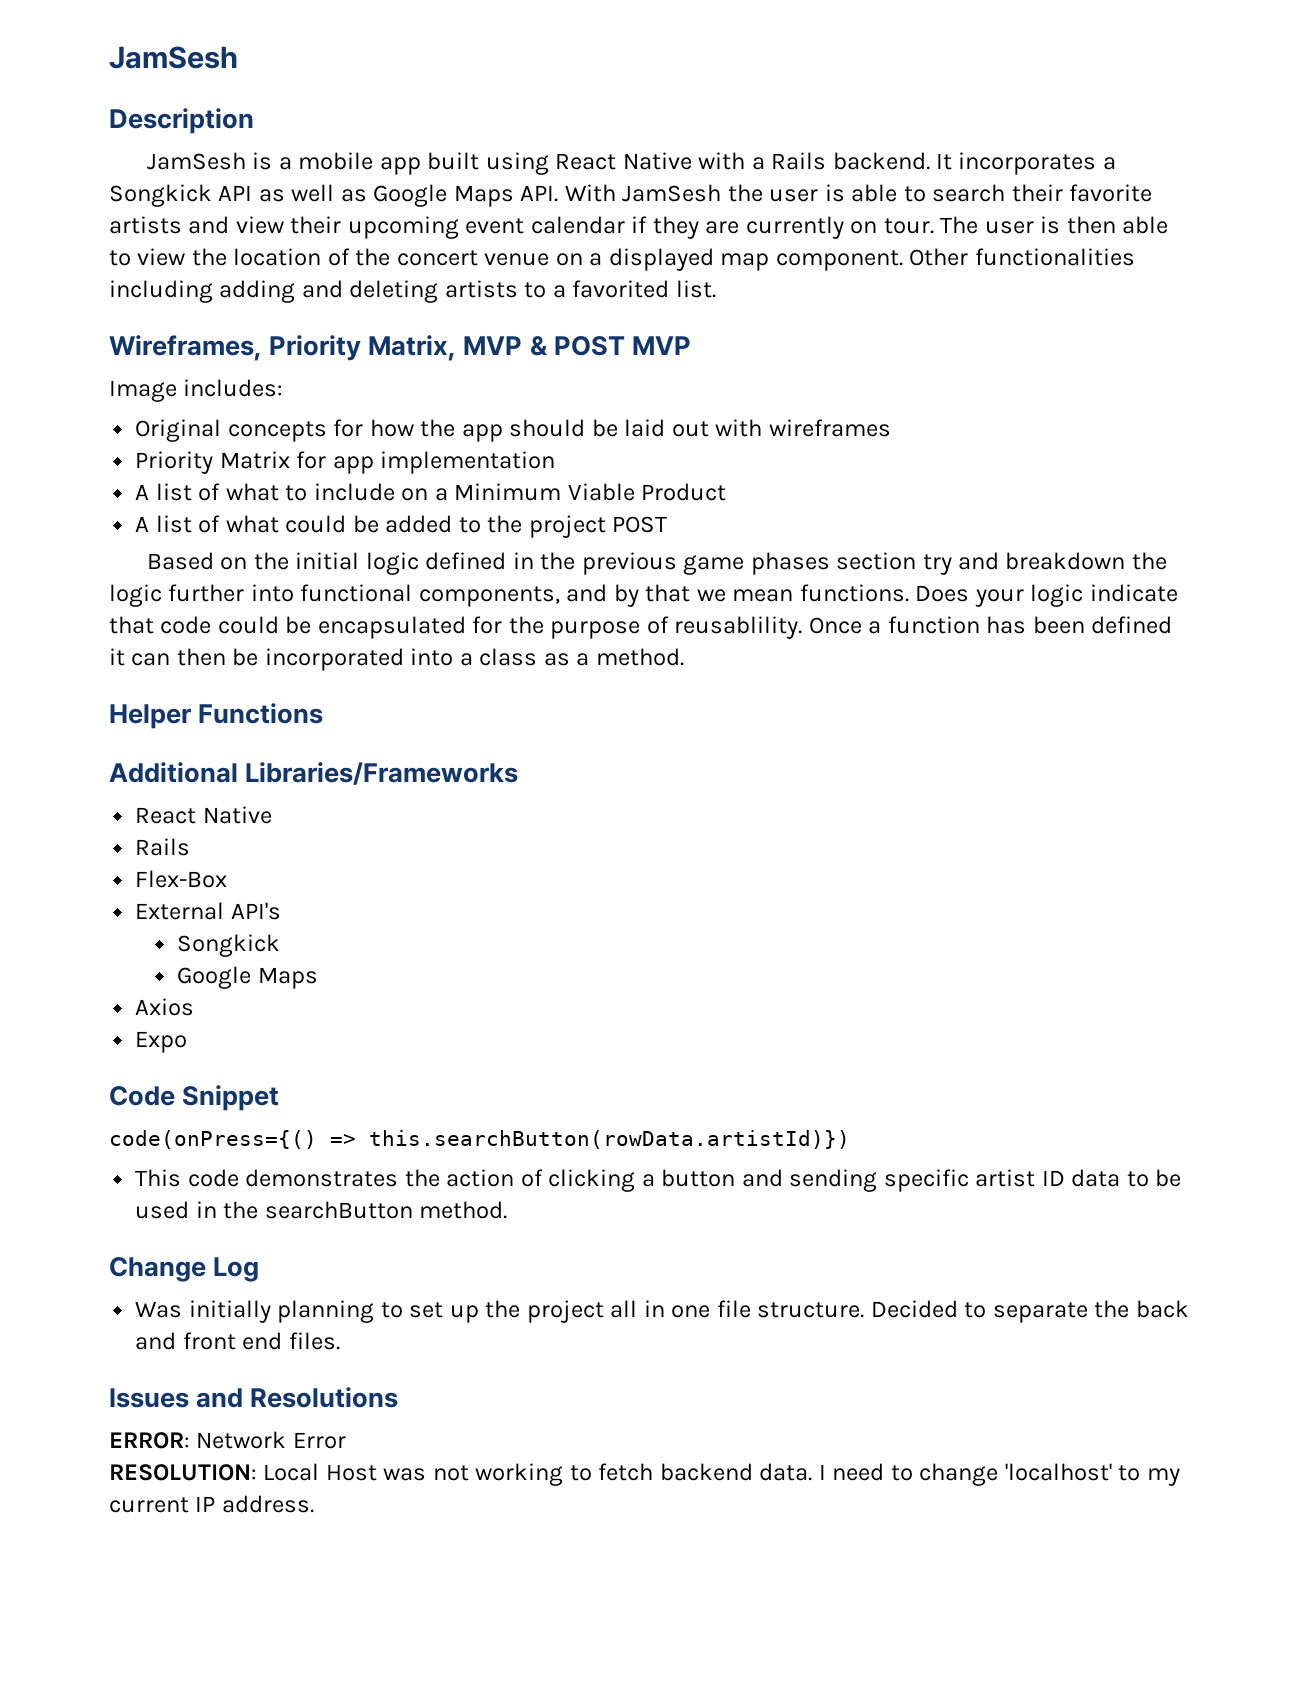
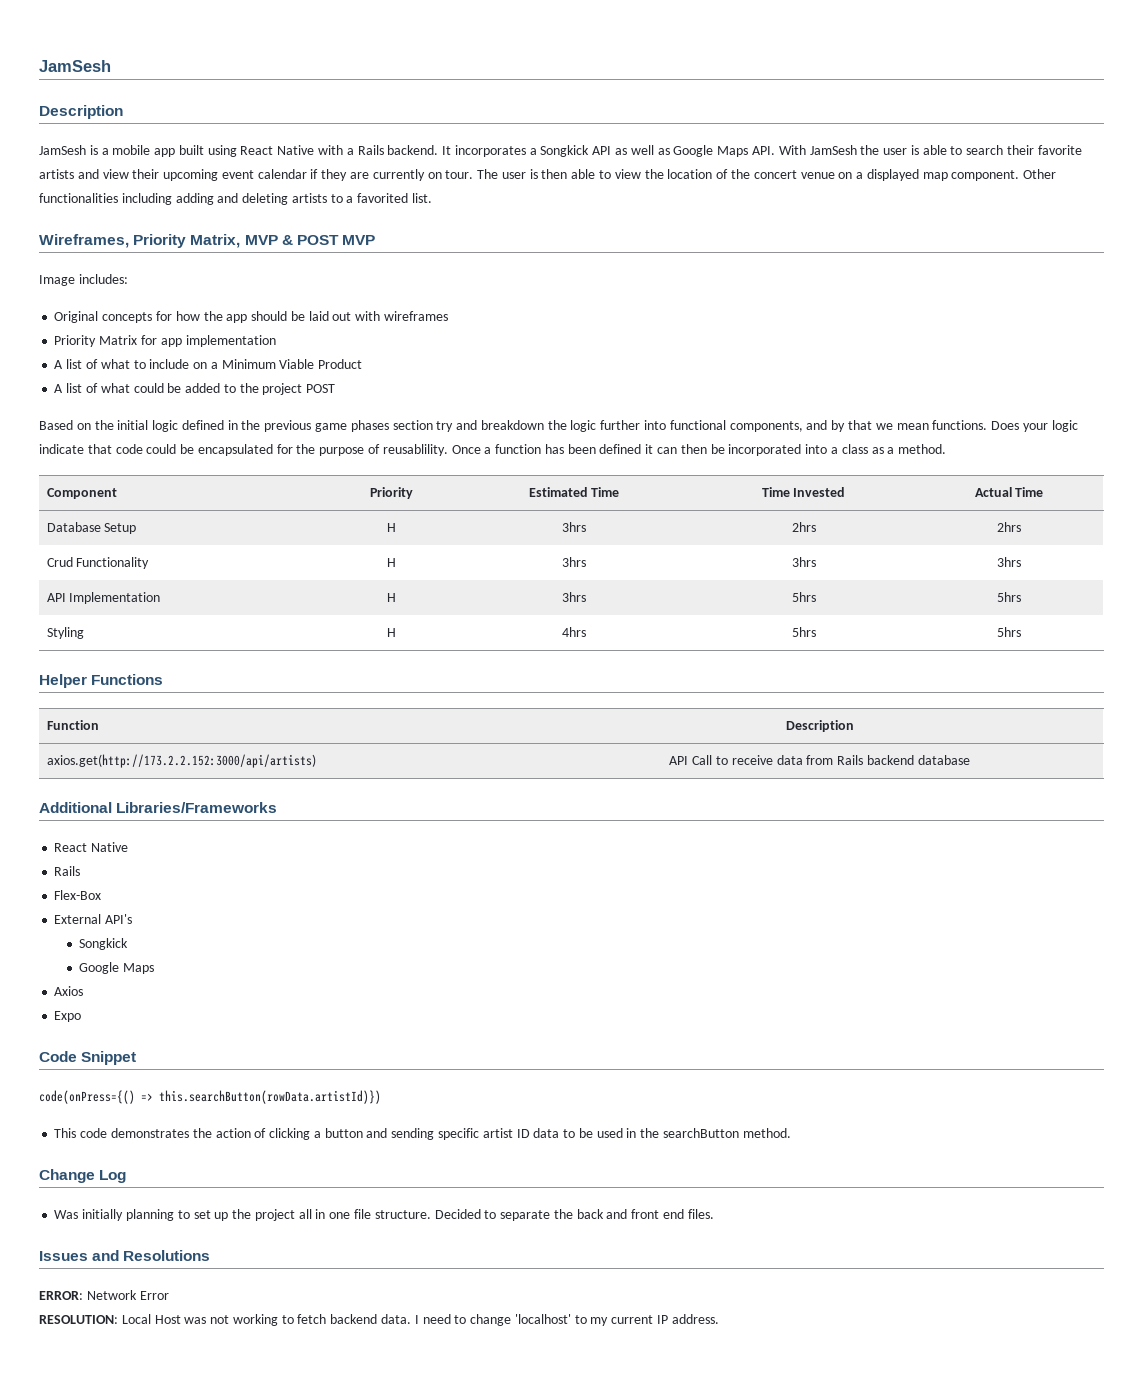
+ Component | Priority | Estimated Time | Time Invested | Actual Time
+ Database Setup | H | 3hrs | 2hrs | 2hrs
+ Crud Functionality | H | 3hrs | 3hrs | 3hrs
+ API Implementation | H | 3hrs | 5hrs | 5hrs
+ Styling | H | 4hrs | 5hrs | 5hrs
  Helper Functions
+ Function | Description
+ axios.get(http://173.2.2.152:3000/api/artists) | API Call to receive data from Rails backend database

